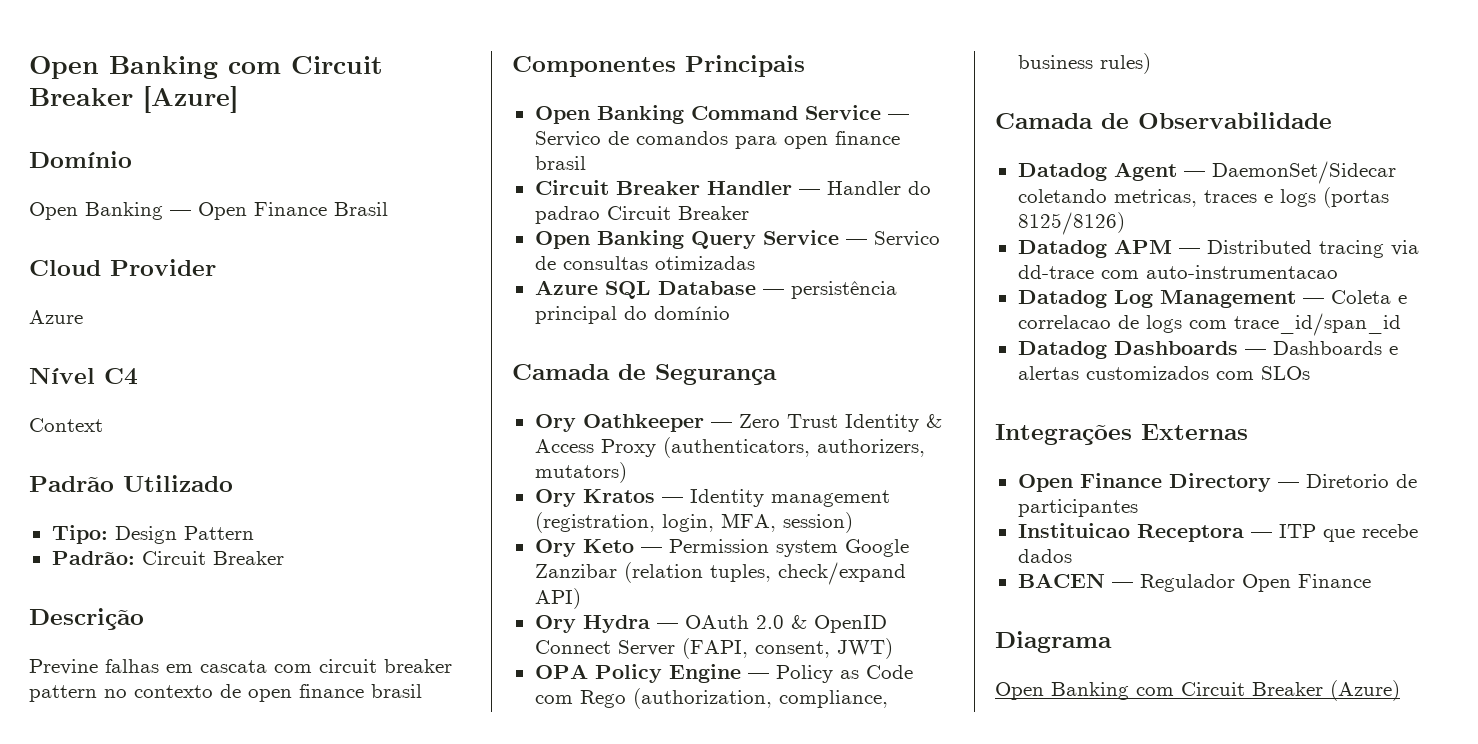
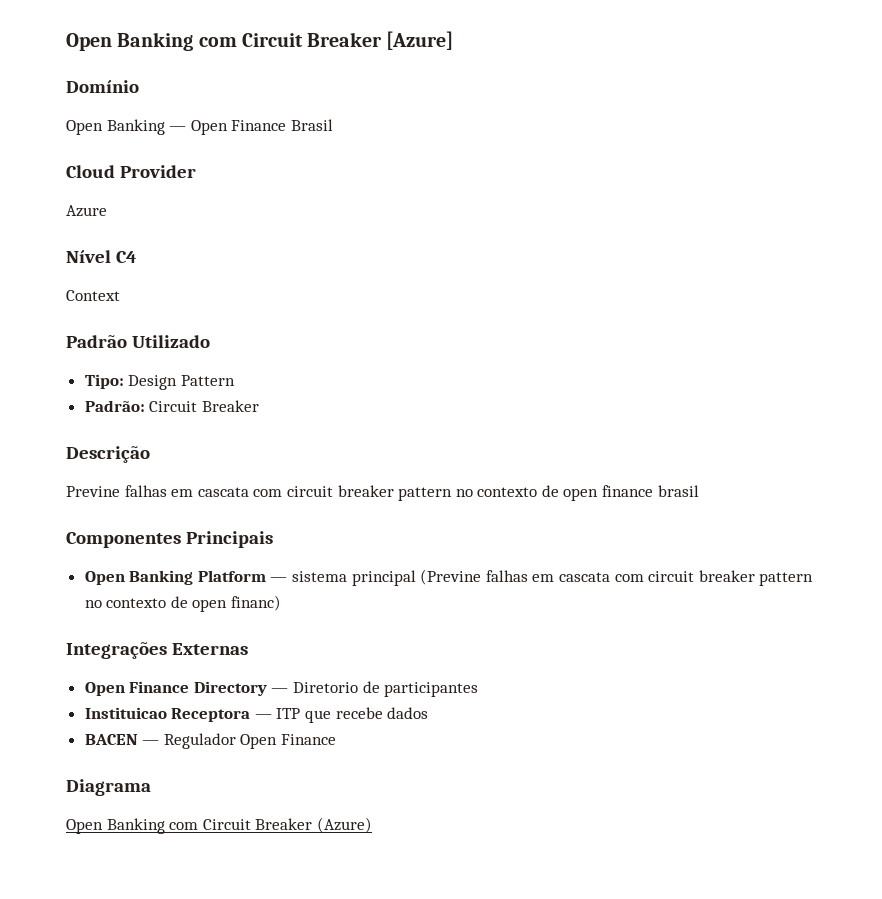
- Open Banking Command Service — Servico de comandos para open finance brasil
- Circuit Breaker Handler — Handler do padrao Circuit Breaker
- Open Banking Query Service — Servico de consultas otimizadas
- Azure SQL Database — persistência principal do domínio
- Camada de Segurança
- Ory Oathkeeper — Zero Trust Identity & Access Proxy (authenticators, authorizers, mutators)
- Ory Kratos — Identity management (registration, login, MFA, session)
- Ory Keto — Permission system Google Zanzibar (relation tuples, check/expand API)
- Ory Hydra — OAuth 2.0 & OpenID Connect Server (FAPI, consent, JWT)
- OPA Policy Engine — Policy as Code com Rego (authorization, compliance, business rules)
- Camada de Observabilidade
- Datadog Agent — DaemonSet/Sidecar coletando metricas, traces e logs (portas 8125/8126)
- Datadog APM — Distributed tracing via dd-trace com auto-instrumentacao
- Datadog Log Management — Coleta e correlacao de logs com trace_id/span_id
- Datadog Dashboards — Dashboards e alertas customizados com SLOs
+ Open Banking Platform — sistema principal (Previne falhas em cascata com circuit breaker pattern no contexto de open financ)

